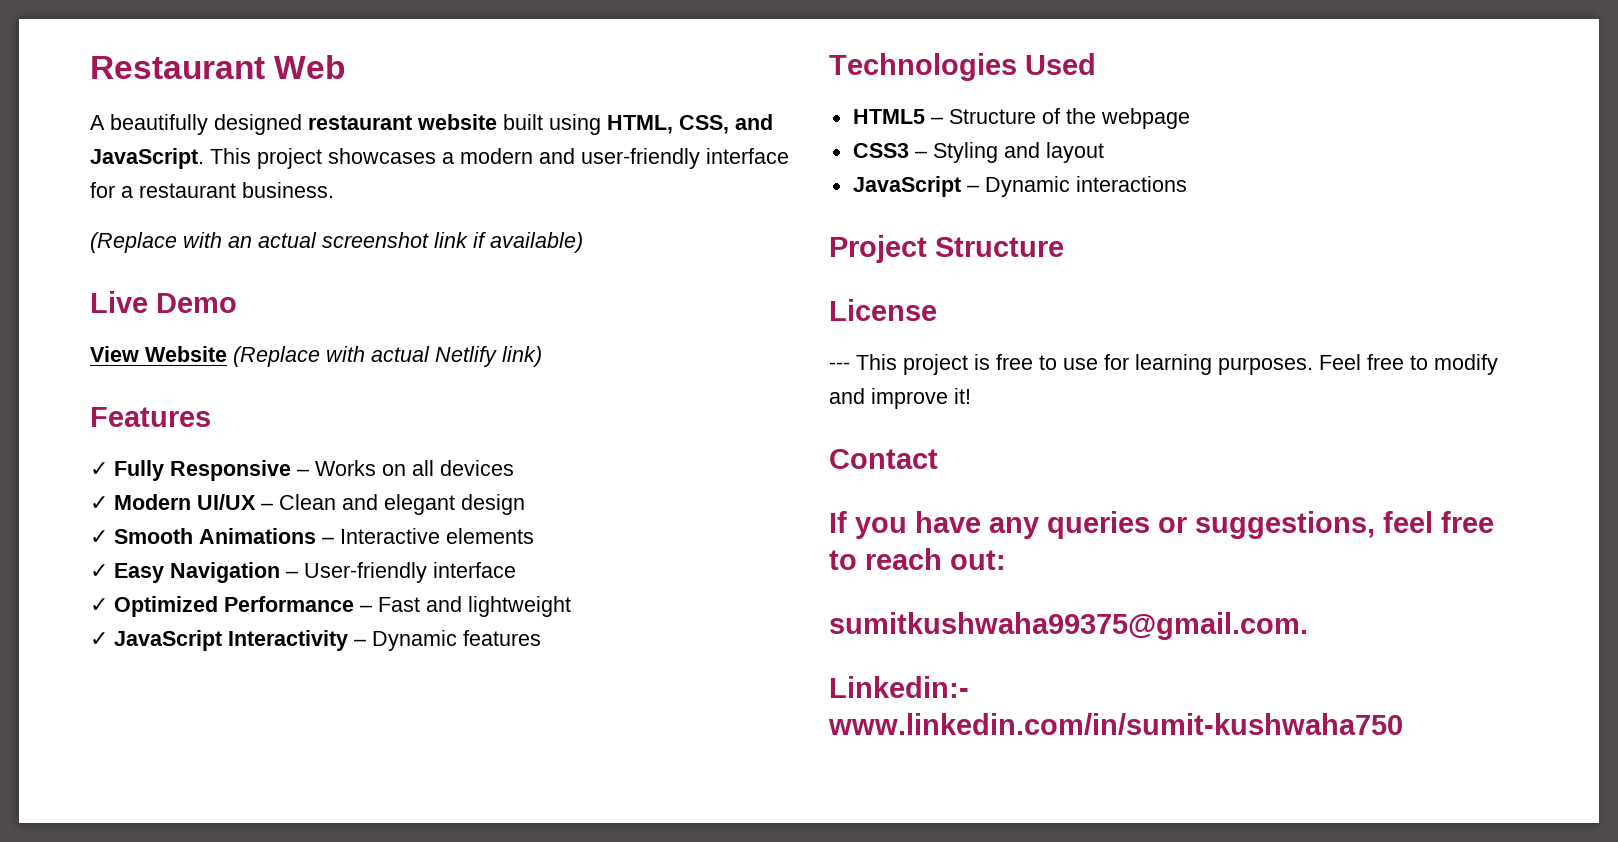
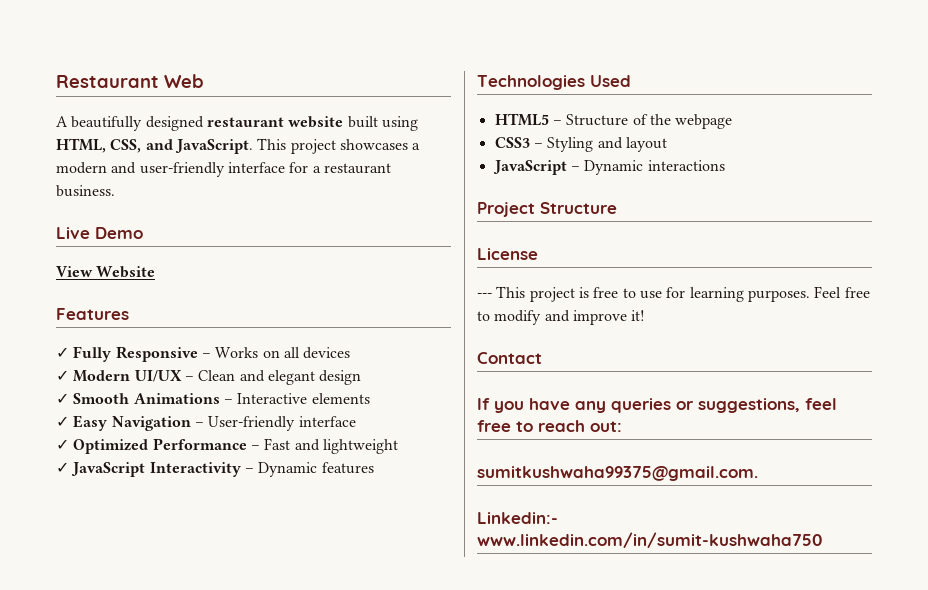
- (Replace with an actual screenshot link if available)
- View Website (Replace with actual Netlify link)
+ View Website

